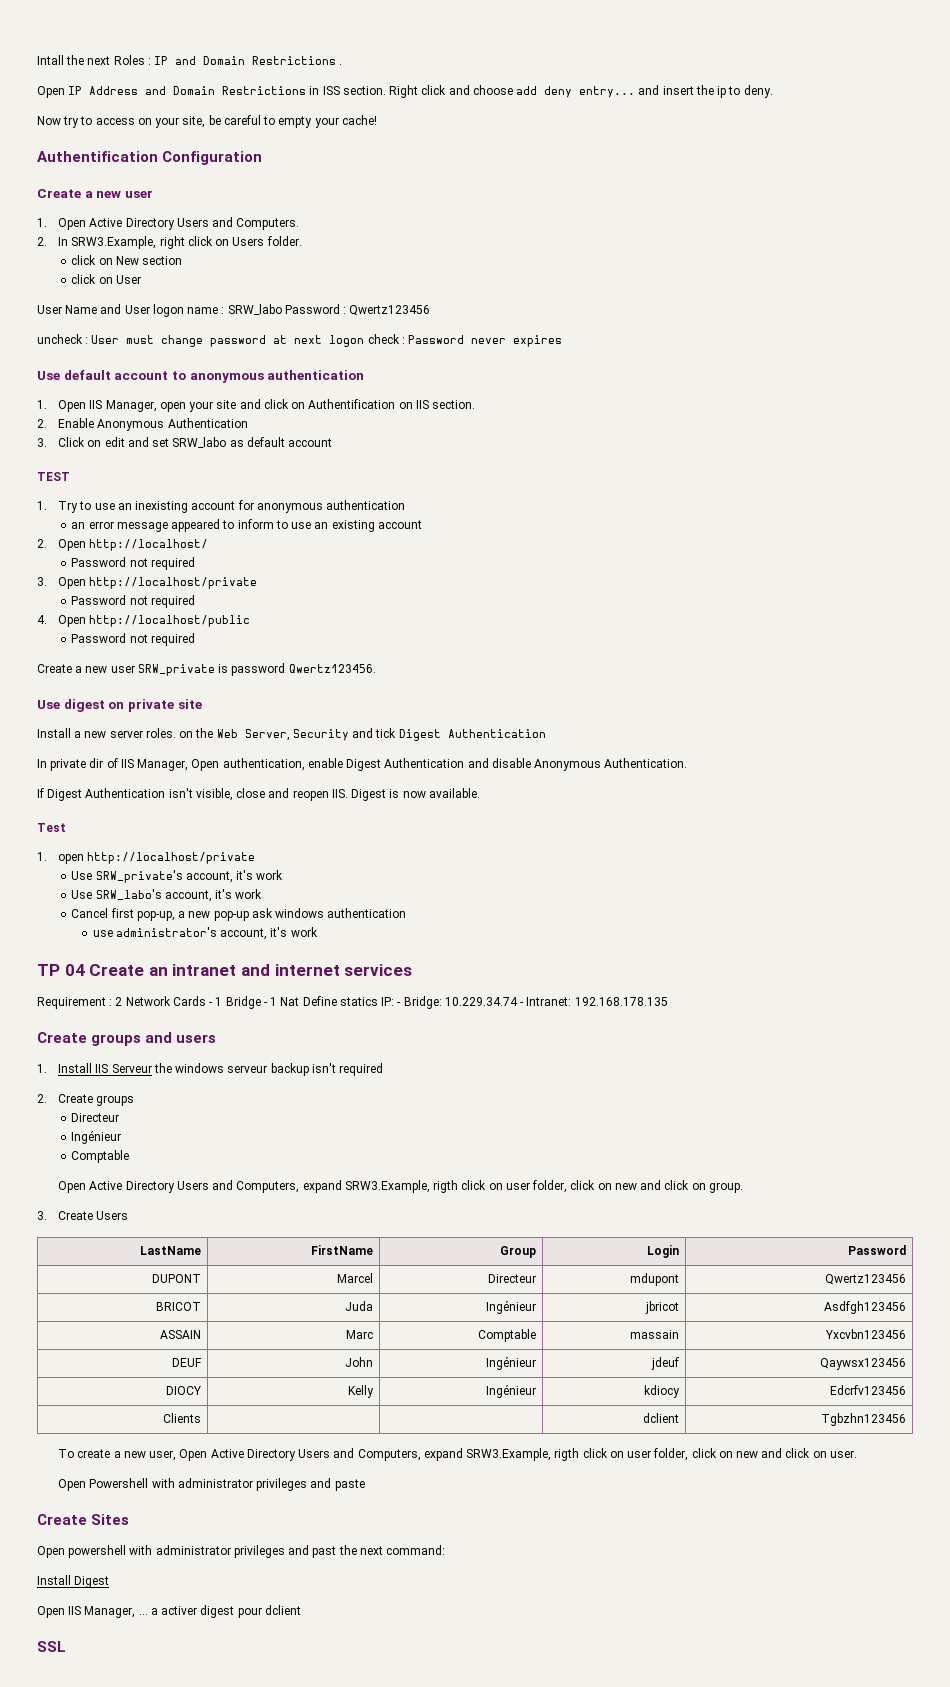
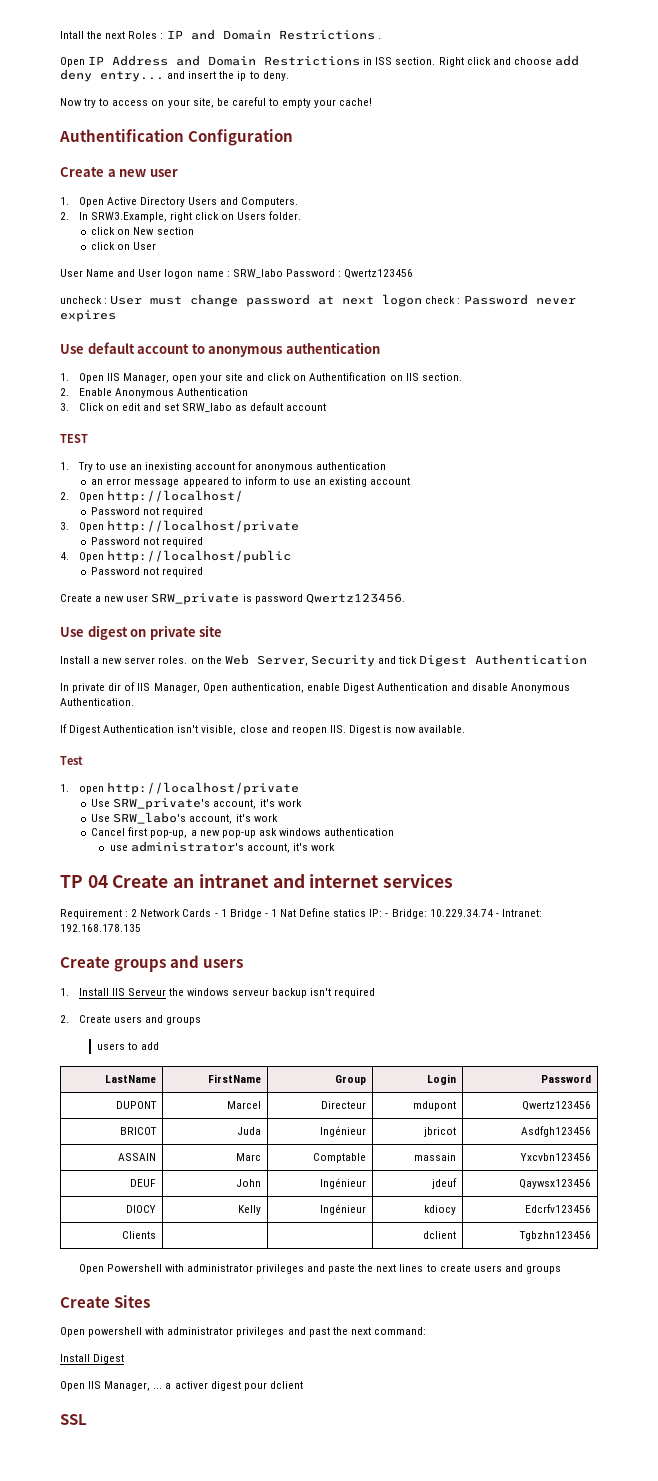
- 2. Create groups
- Directeur
- Ingénieur
- Comptable
- Open Active Directory Users and Computers, expand SRW3.Example, rigth click on user folder, click on new and click on group.
- 3. Create Users
+ 2. Create users and groups
+ users to add
- To create a new user, Open Active Directory Users and Computers, expand SRW3.Example, rigth click on user folder, click on new and click on user.
- Open Powershell with administrator privileges and paste
+ Open Powershell with administrator privileges and paste the next lines to create users and groups

